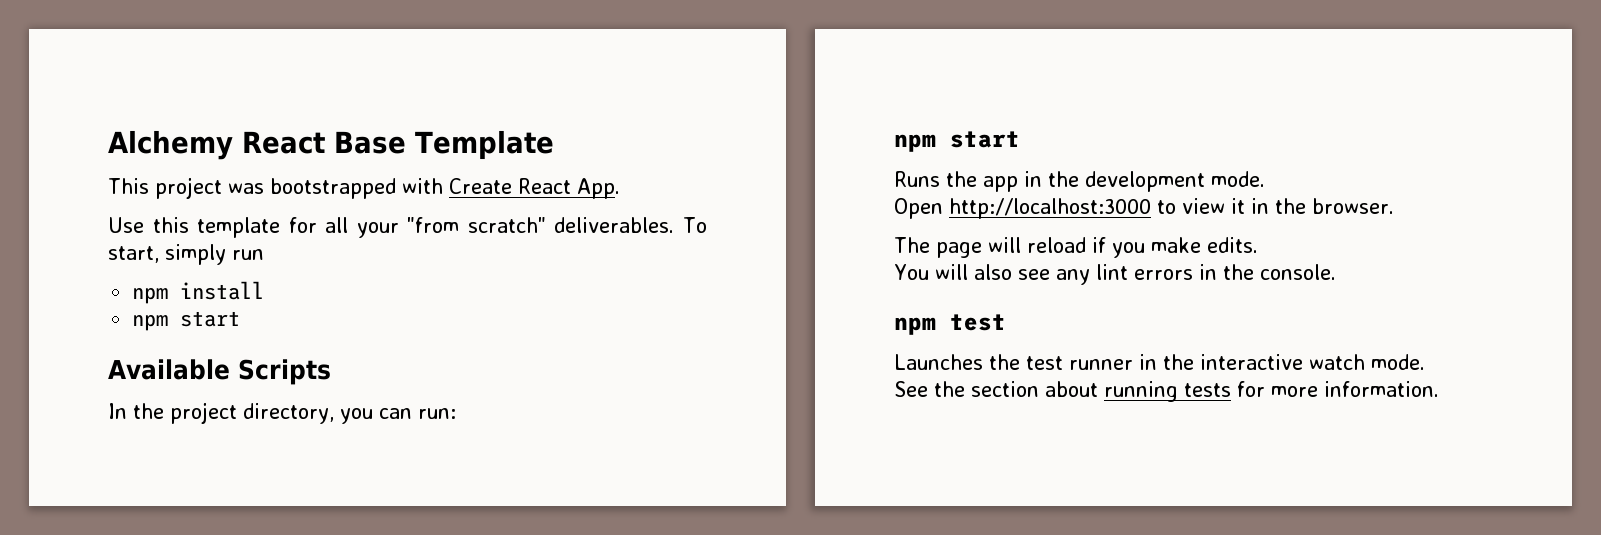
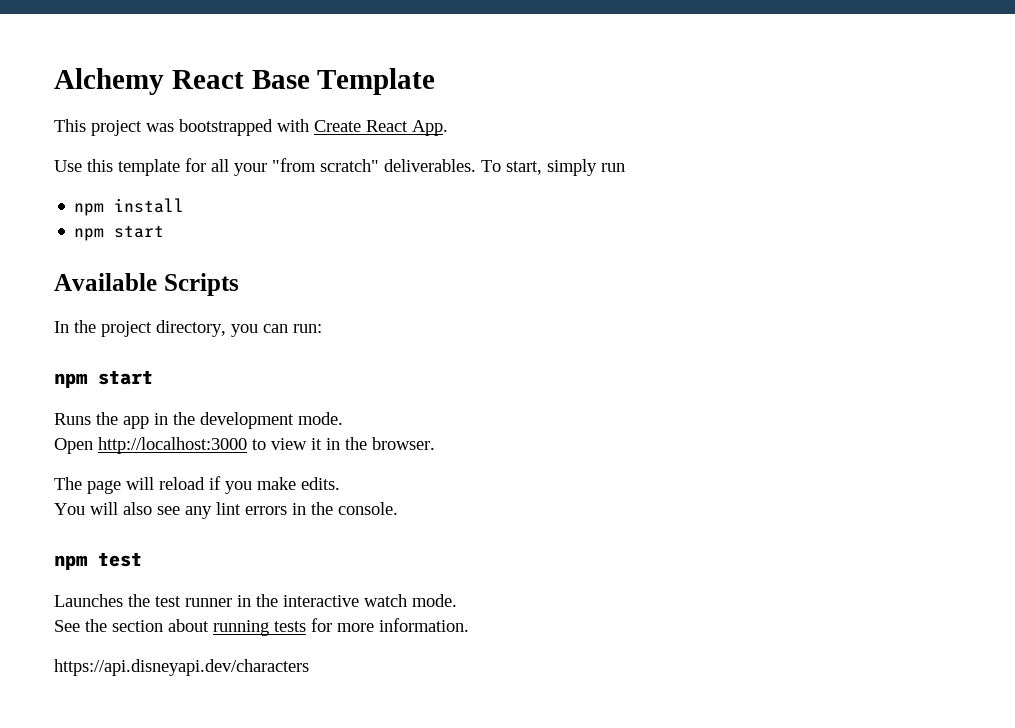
+ https://api.disneyapi.dev/characters

